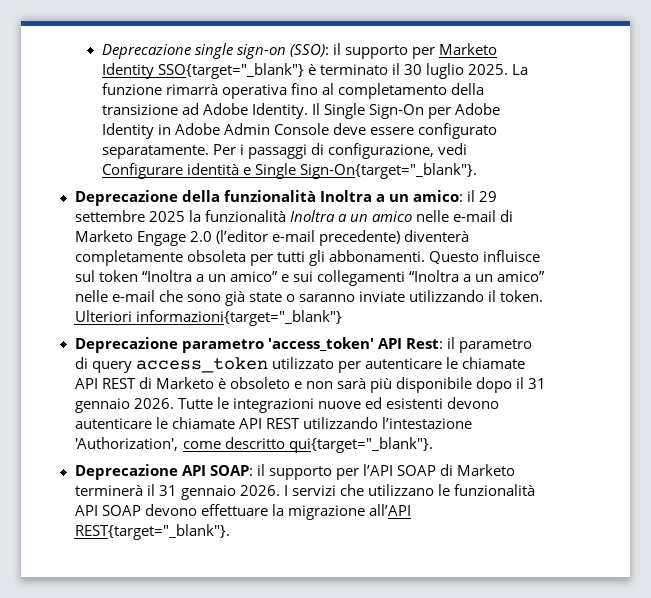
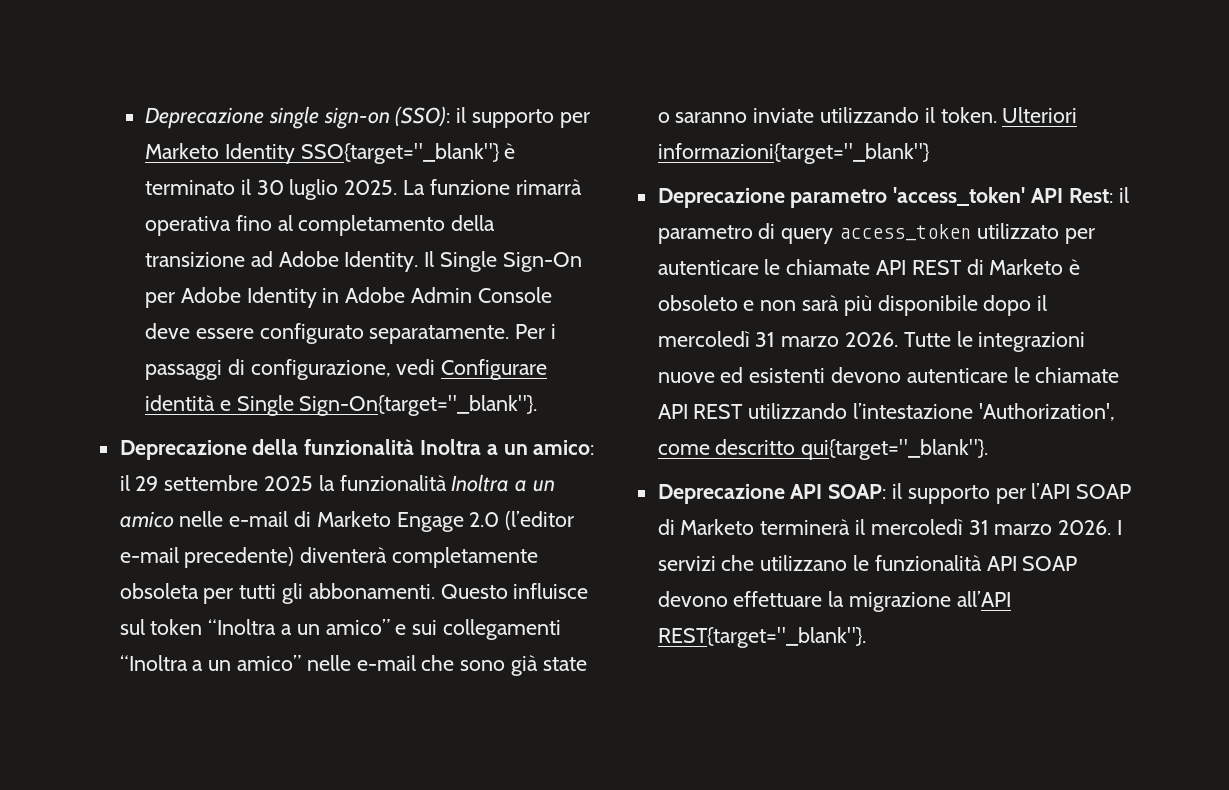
- Deprecazione parametro 'access_token' API Rest: il parametro di query access_token utilizzato per autenticare le chiamate API REST di Marketo è obsoleto e non sarà più disponibile dopo il 31 gennaio 2026.
+ Deprecazione parametro 'access_token' API Rest: il parametro di query access_token utilizzato per autenticare le chiamate API REST di Marketo è obsoleto e non sarà più disponibile dopo il mercoledì 31 marzo 2026.
- Deprecazione API SOAP: il supporto per l’API SOAP di Marketo terminerà il 31 gennaio 2026.
+ Deprecazione API SOAP: il supporto per l’API SOAP di Marketo terminerà il mercoledì 31 marzo 2026.

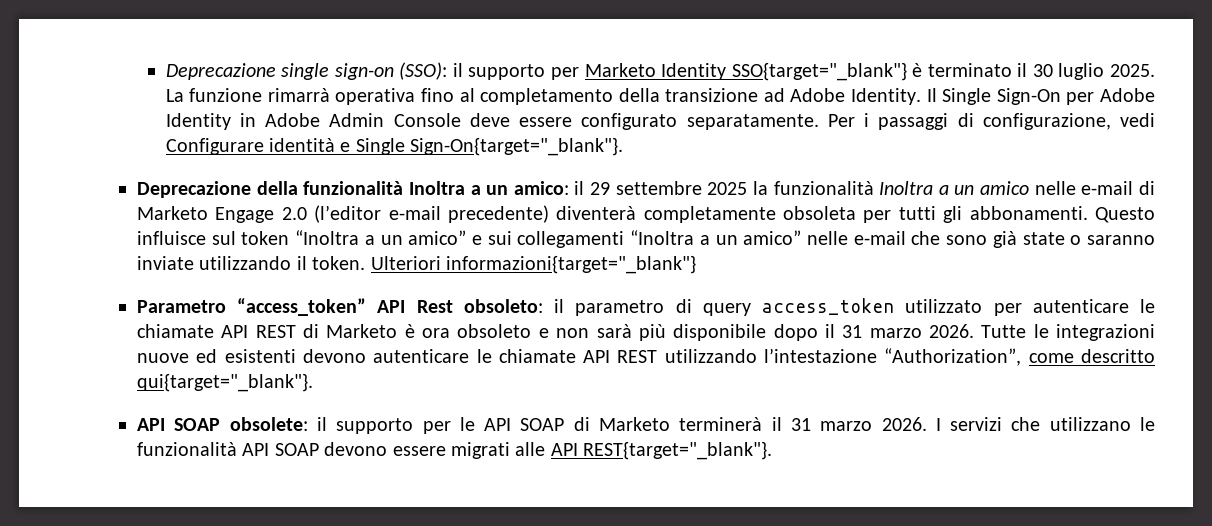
- Deprecazione parametro 'access_token' API Rest: il parametro di query access_token utilizzato per autenticare le chiamate API REST di Marketo è obsoleto e non sarà più disponibile dopo il mercoledì 31 marzo 2026.
+ Parametro “access_token” API Rest obsoleto: il parametro di query access_token utilizzato per autenticare le chiamate API REST di Marketo è ora obsoleto e non sarà più disponibile dopo il 31 marzo 2026.
- Tutte le integrazioni nuove ed esistenti devono autenticare le chiamate API REST utilizzando l’intestazione 'Authorization', come descritto qui{target="_blank"}.
+ Tutte le integrazioni nuove ed esistenti devono autenticare le chiamate API REST utilizzando l’intestazione “Authorization”, come descritto qui{target="_blank"}.
- Deprecazione API SOAP: il supporto per l’API SOAP di Marketo terminerà il mercoledì 31 marzo 2026.
+ API SOAP obsolete: il supporto per le API SOAP di Marketo terminerà il 31 marzo 2026.
- I servizi che utilizzano le funzionalità API SOAP devono effettuare la migrazione all’API REST{target="_blank"}.
+ I servizi che utilizzano le funzionalità API SOAP devono essere migrati alle API REST{target="_blank"}.

